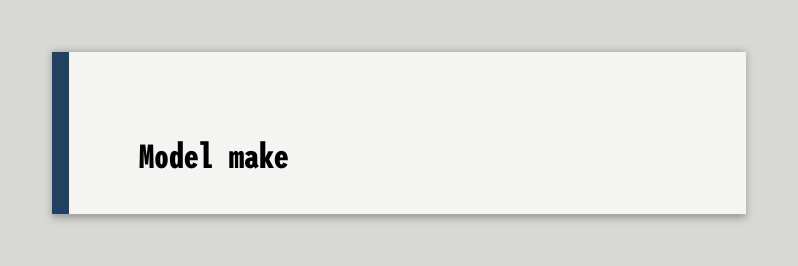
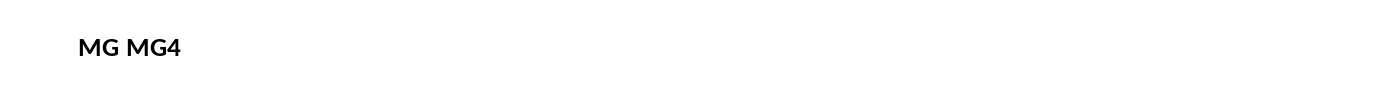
- Model make
+ MG MG4

